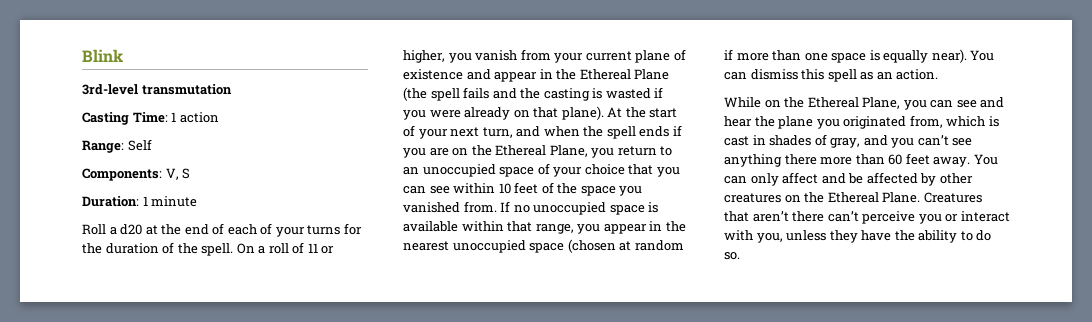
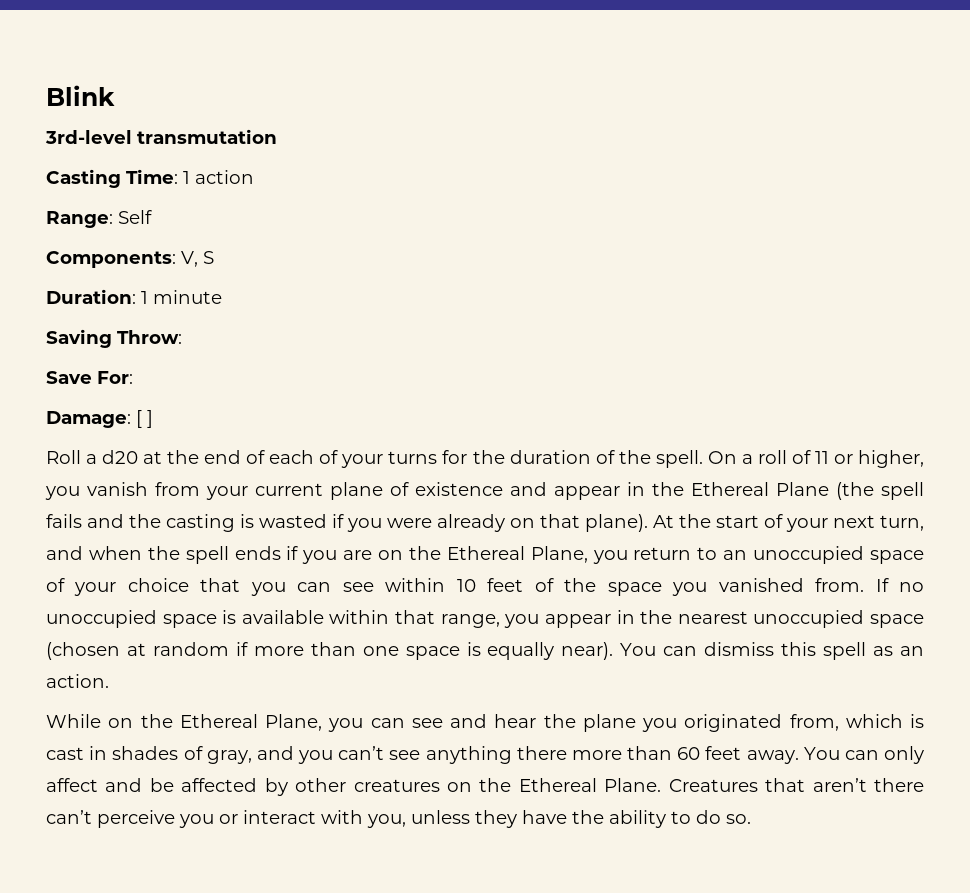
+ Saving Throw:
+ Save For:
+ Damage: [ ]

